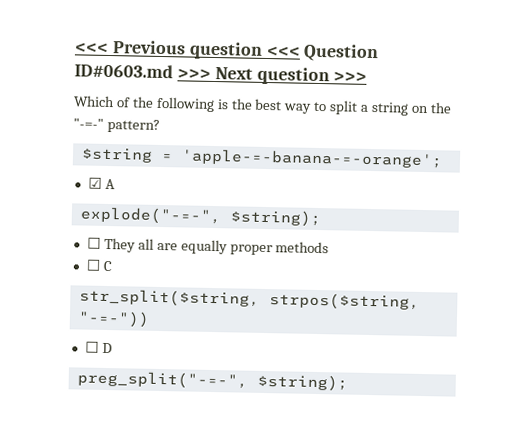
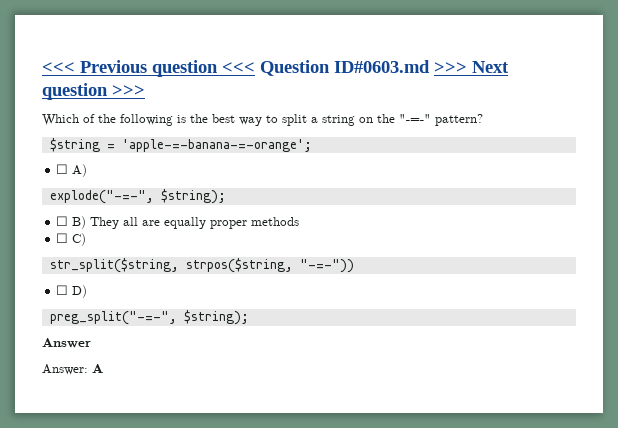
- ☑ A
+ ☐ A)
- ☐ They all are equally proper methods
+ ☐ B) They all are equally proper methods
- ☐ C
+ ☐ C)
- ☐ D
+ ☐ D)
+ Answer
+ Answer: A

